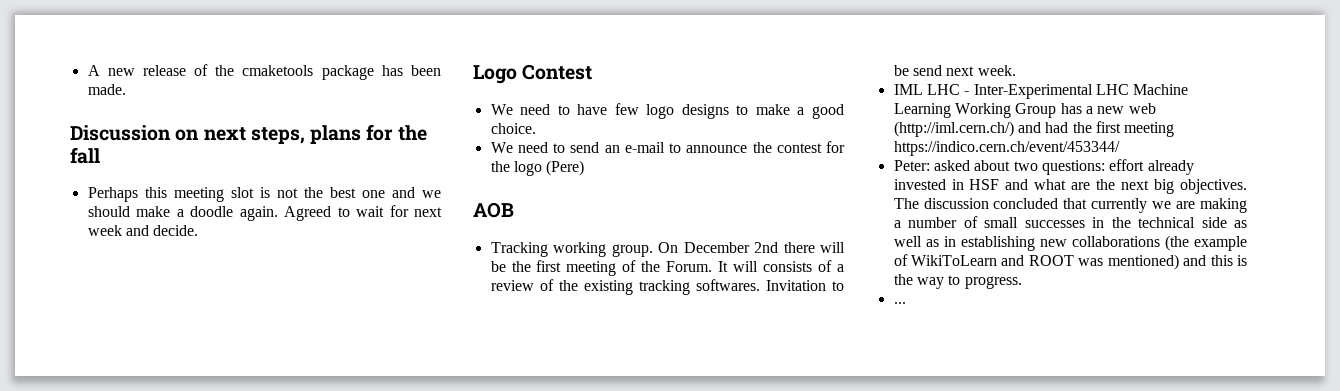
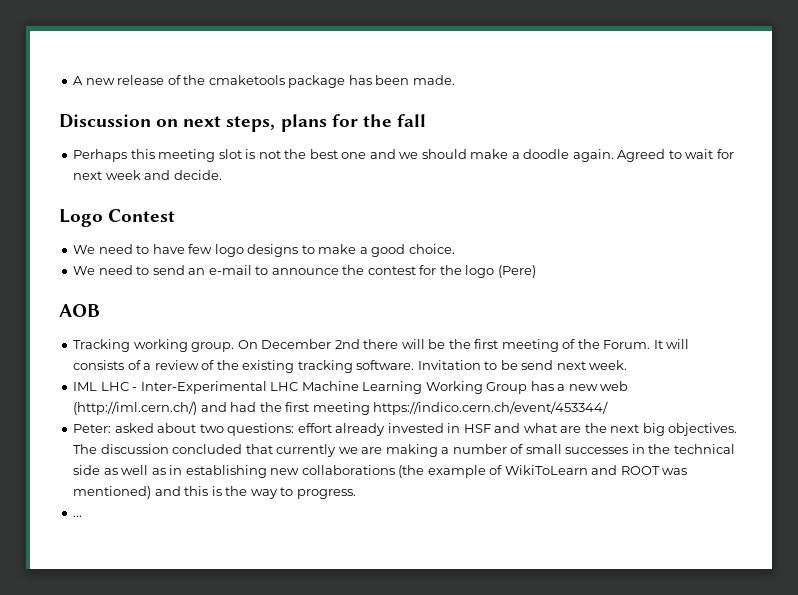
- It will consists of a review of the existing tracking softwares.
+ It will consists of a review of the existing tracking software.

